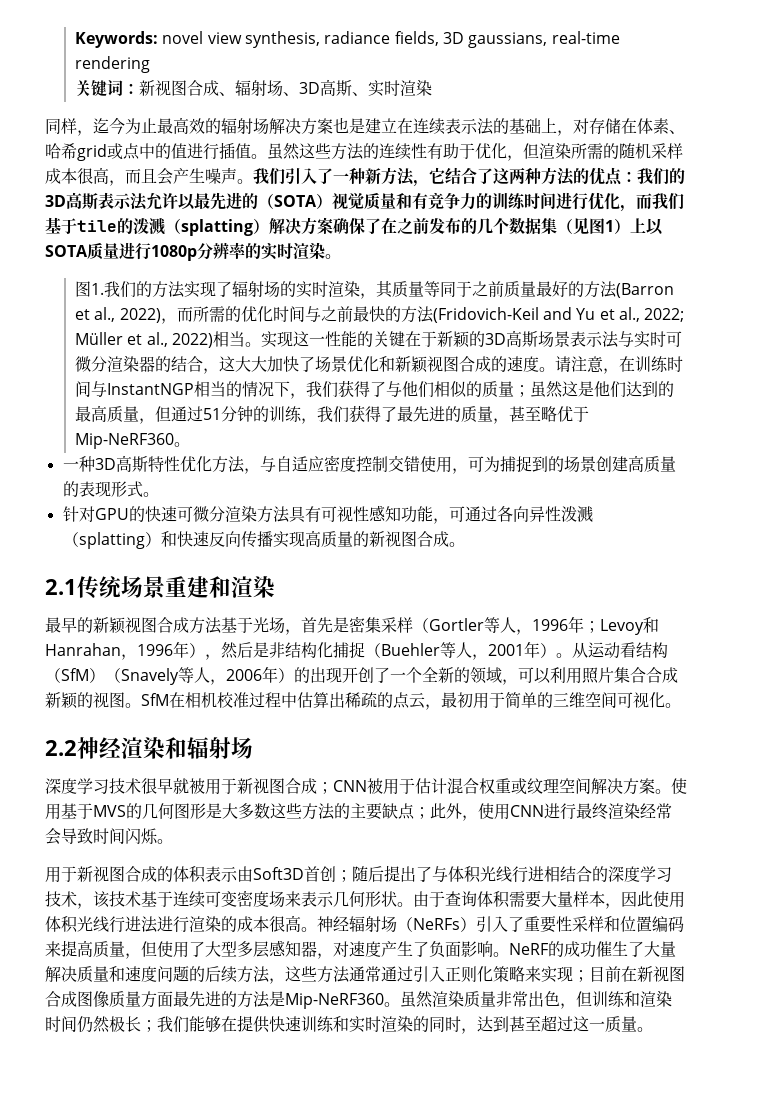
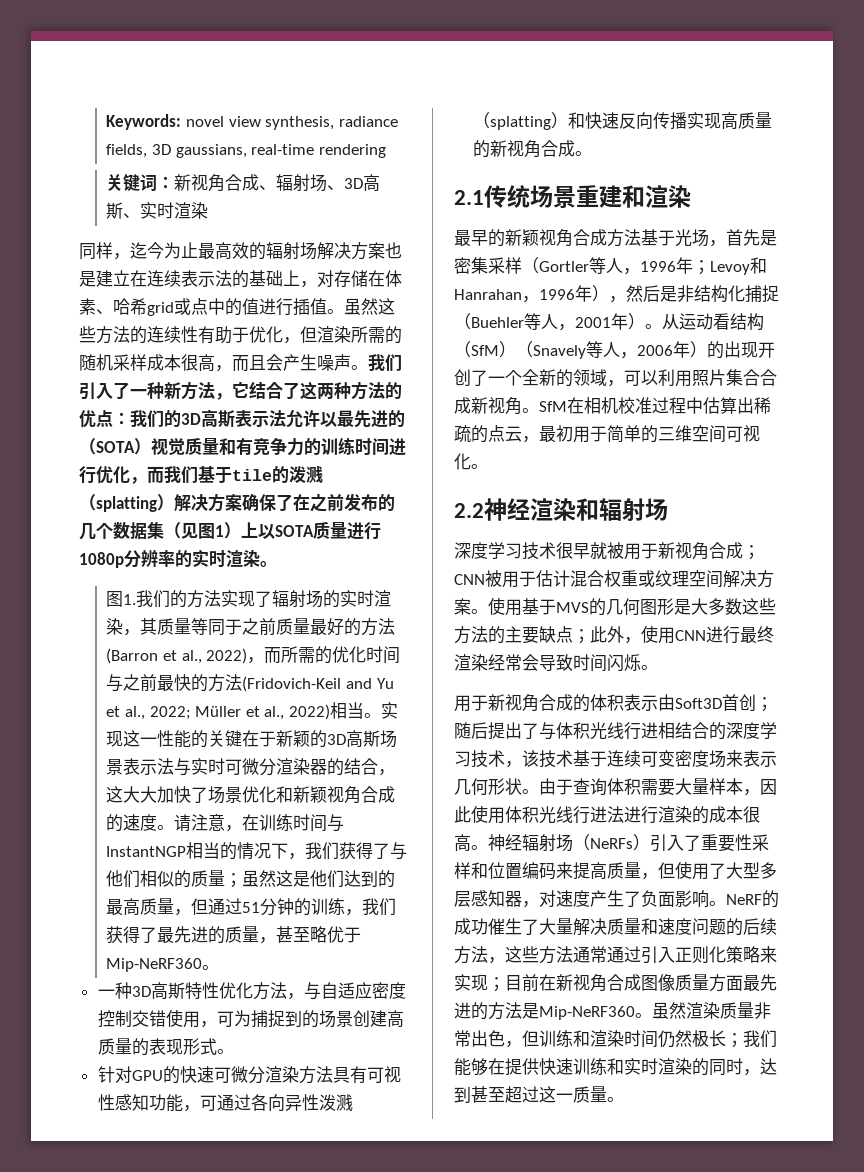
- 关键词：新视图合成、辐射场、3D高斯、实时渲染
+ 关键词：新视角合成、辐射场、3D高斯、实时渲染
- 实现这一性能的关键在于新颖的3D高斯场景表示法与实时可微分渲染器的结合，这大大加快了场景优化和新颖视图合成的速度。
+ 实现这一性能的关键在于新颖的3D高斯场景表示法与实时可微分渲染器的结合，这大大加快了场景优化和新颖视角合成的速度。
- 针对GPU的快速可微分渲染方法具有可视性感知功能，可通过各向异性泼溅（splatting）和快速反向传播实现高质量的新视图合成。
+ 针对GPU的快速可微分渲染方法具有可视性感知功能，可通过各向异性泼溅（splatting）和快速反向传播实现高质量的新视角合成。
- 最早的新颖视图合成方法基于光场，首先是密集采样（Gortler等人，1996年；Levoy和Hanrahan，1996年），然后是非结构化捕捉（Buehler等人，2001年）。
+ 最早的新颖视角合成方法基于光场，首先是密集采样（Gortler等人，1996年；Levoy和Hanrahan，1996年），然后是非结构化捕捉（Buehler等人，2001年）。
- 从运动看结构（SfM）（Snavely等人，2006年）的出现开创了一个全新的领域，可以利用照片集合合成新颖的视图。
+ 从运动看结构（SfM）（Snavely等人，2006年）的出现开创了一个全新的领域，可以利用照片集合合成新视角。
- 深度学习技术很早就被用于新视图合成；CNN被用于估计混合权重或纹理空间解决方案。
+ 深度学习技术很早就被用于新视角合成；CNN被用于估计混合权重或纹理空间解决方案。
- 用于新视图合成的体积表示由Soft3D首创；随后提出了与体积光线行进相结合的深度学习技术，该技术基于连续可变密度场来表示几何形状。
+ 用于新视角合成的体积表示由Soft3D首创；随后提出了与体积光线行进相结合的深度学习技术，该技术基于连续可变密度场来表示几何形状。
- NeRF的成功催生了大量解决质量和速度问题的后续方法，这些方法通常通过引入正则化策略来实现；目前在新视图合成图像质量方面最先进的方法是Mip-NeRF360。
+ NeRF的成功催生了大量解决质量和速度问题的后续方法，这些方法通常通过引入正则化策略来实现；目前在新视角合成图像质量方面最先进的方法是Mip-NeRF360。

